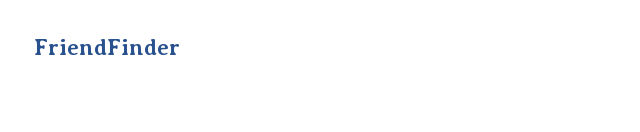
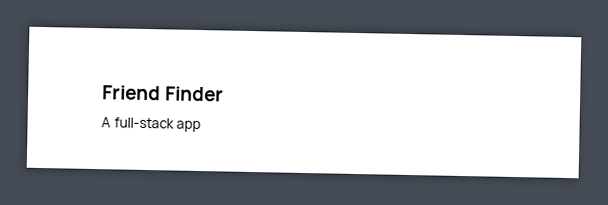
- FriendFinder
+ Friend Finder
+ A full-stack app

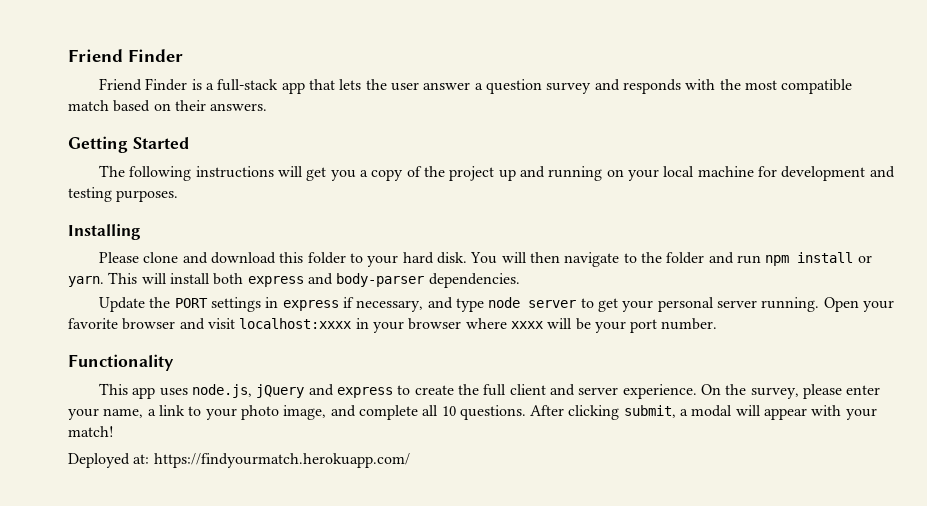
- A full-stack app
+ Friend Finder is a full-stack app that lets the user answer a question survey and responds with the most compatible match based on their answers.
+ Getting Started
+ The following instructions will get you a copy of the project up and running on your local machine for development and testing purposes.
+ Installing
+ Please clone and download this folder to your hard disk. You will then navigate to the folder and run npm install or yarn. This will install both express and body-parser dependencies.
+ Update the PORT settings in express if necessary, and type node server to get your personal server running. Open your favorite browser and visit localhost:xxxx in your browser where xxxx will be your port number.
+ Functionality
+ This app uses node.js, jQuery and express to create the full client and server experience. On the survey, please enter your name, a link to your photo image, and complete all 10 questions. After clicking submit, a modal will appear with your match!
+ Deployed at: https://findyourmatch.herokuapp.com/

